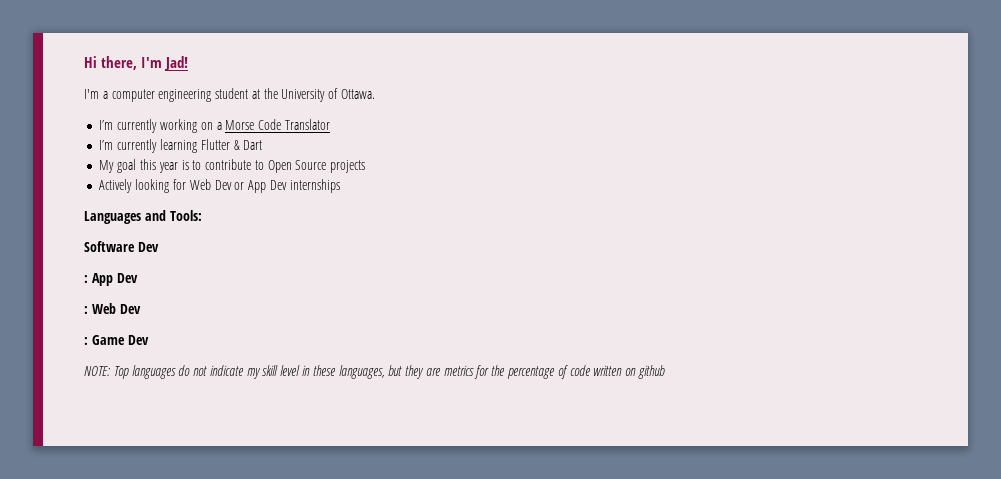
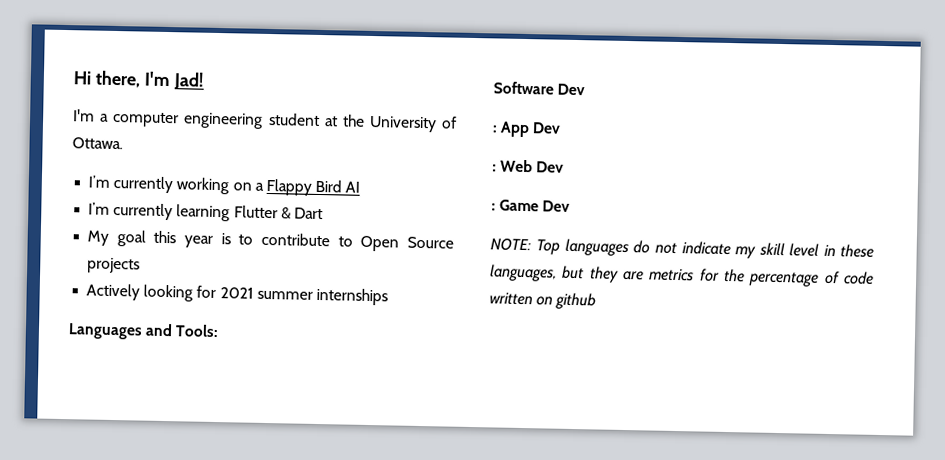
- I’m currently working on a Morse Code Translator
+ I’m currently working on a Flappy Bird AI
- Actively looking for Web Dev or App Dev internships
+ Actively looking for 2021 summer internships

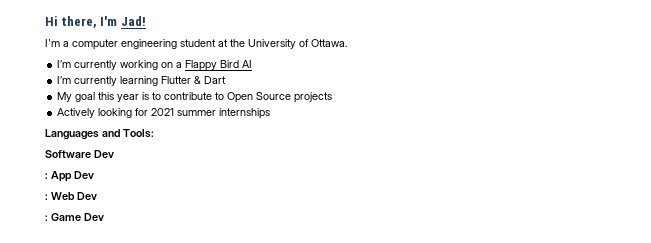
- NOTE: Top languages do not indicate my skill level in these languages, but they are metrics for the percentage of code written on github

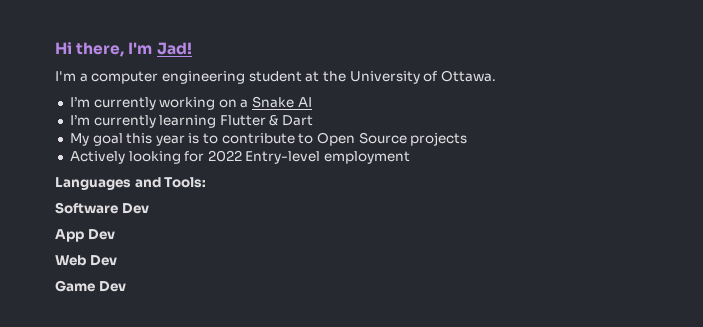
- I’m currently working on a Flappy Bird AI
+ I’m currently working on a Snake AI
- Actively looking for 2021 summer internships
+ Actively looking for 2022 Entry-level employment
- : App Dev
+ App Dev
- : Web Dev
+ Web Dev
- : Game Dev
+ Game Dev

